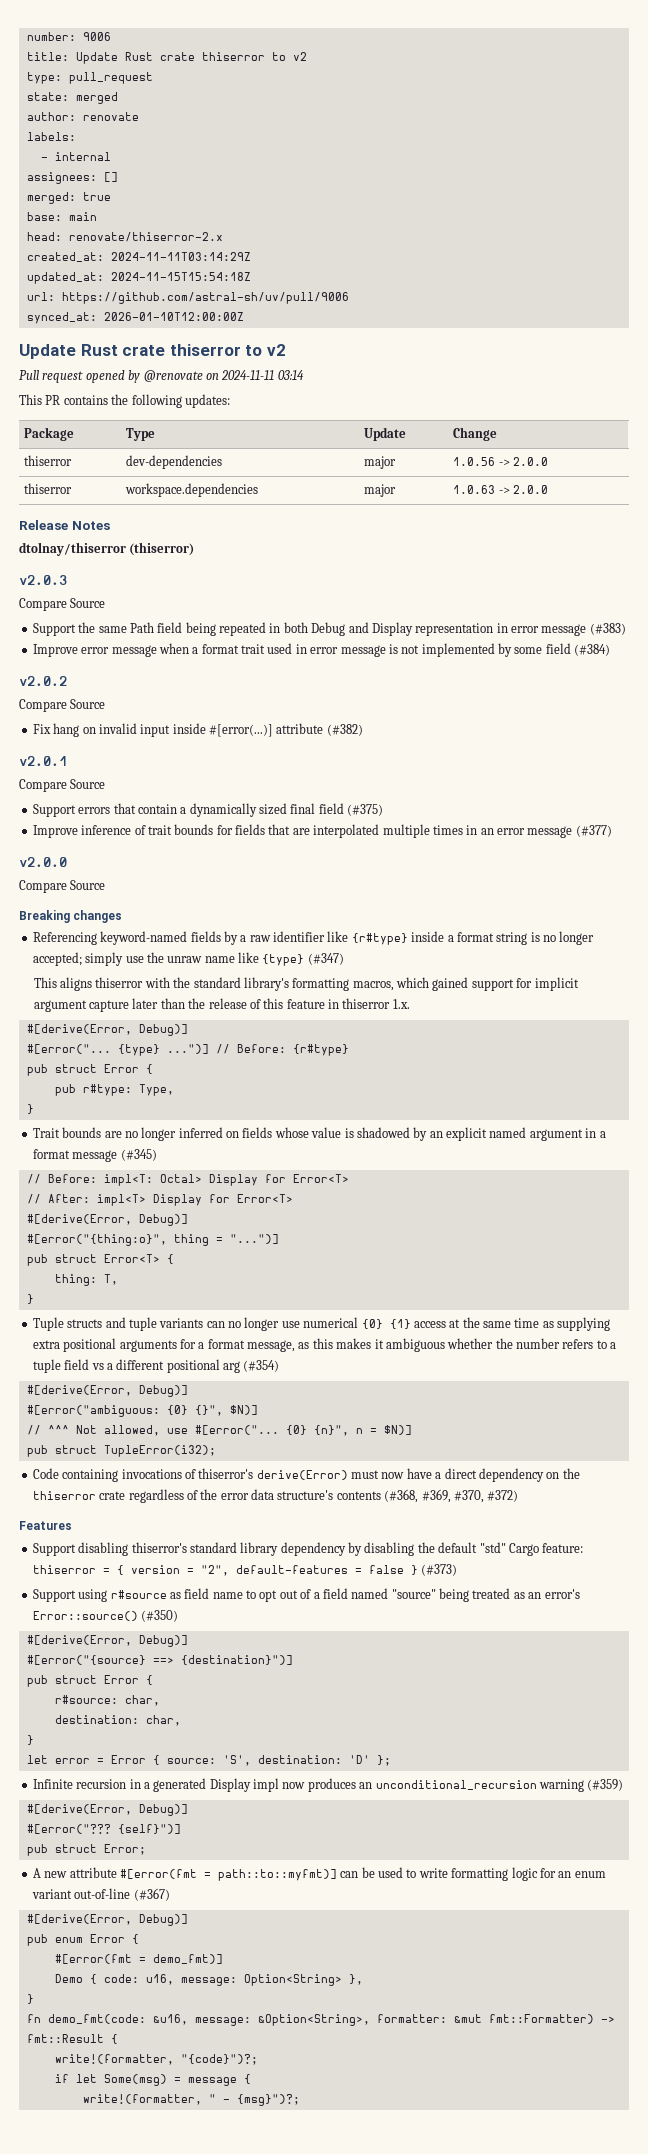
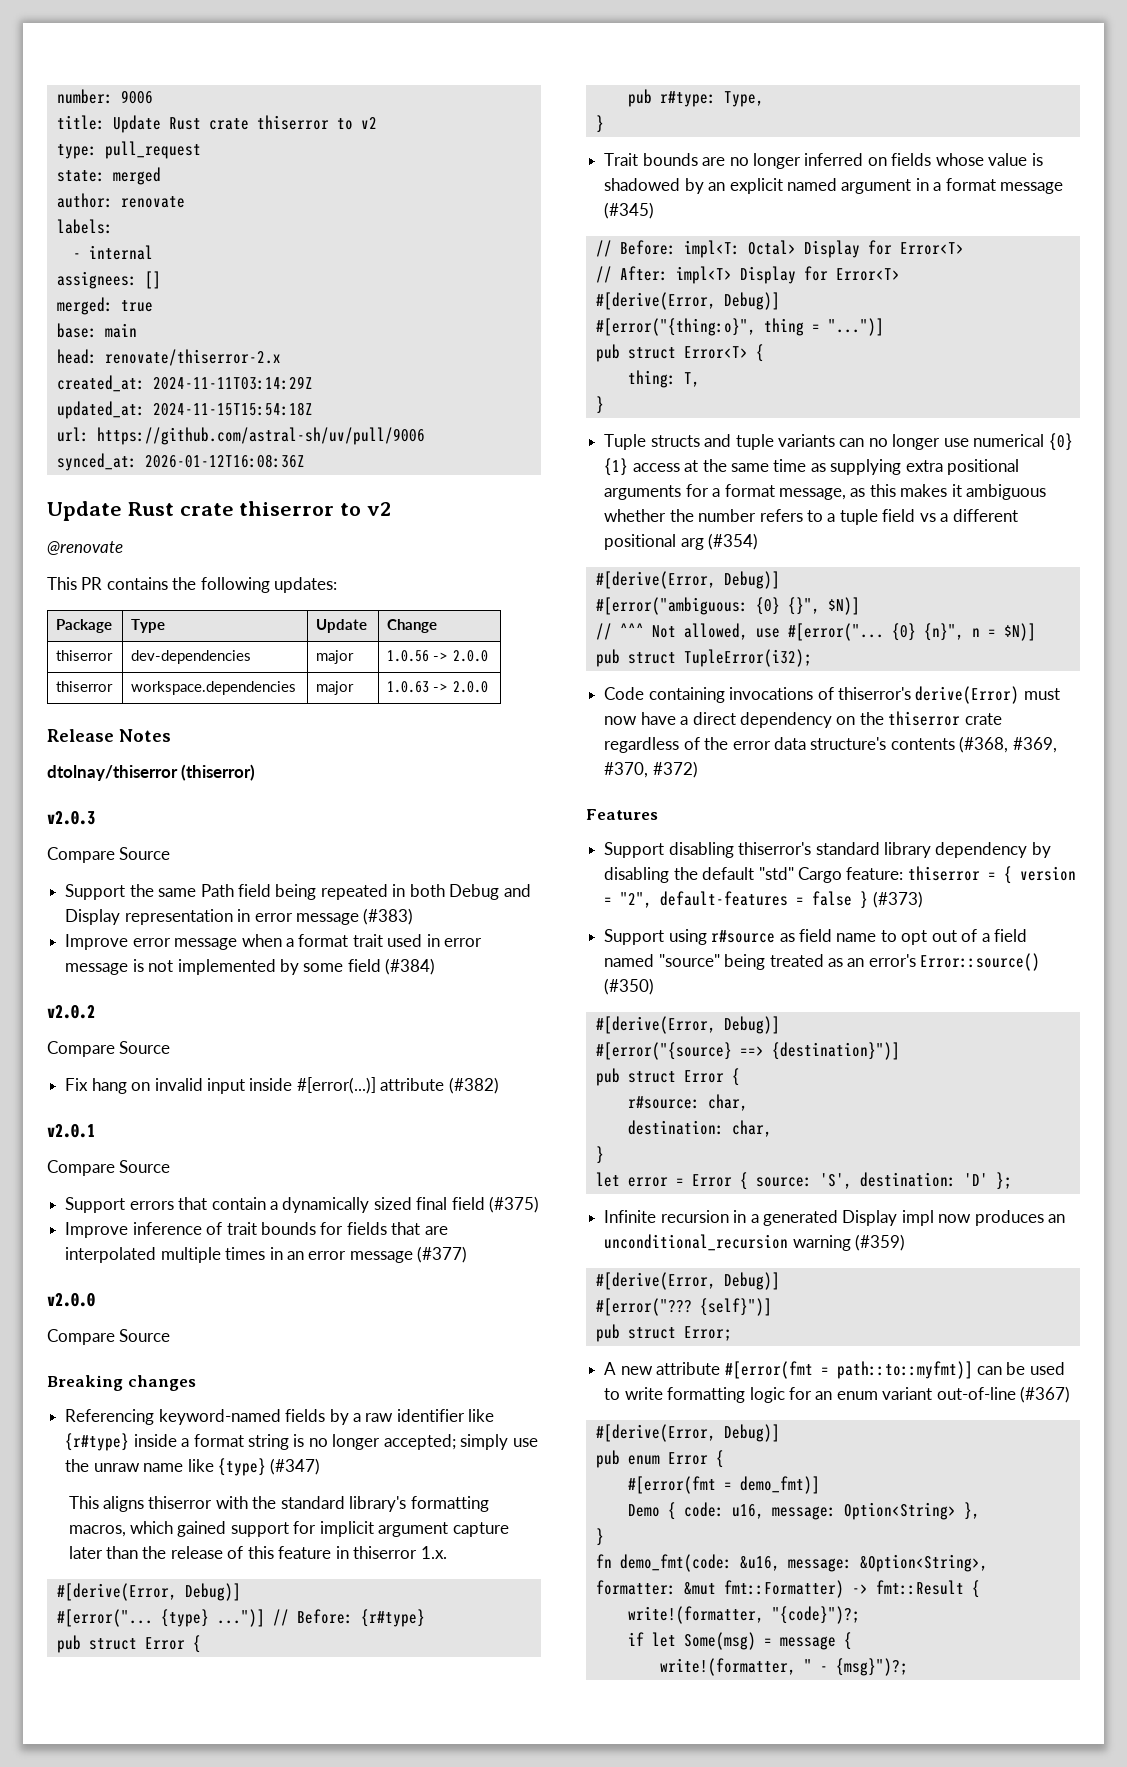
- synced_at: 2026-01-10T12:00:00Z
+ synced_at: 2026-01-12T16:08:36Z
  Update Rust crate thiserror to v2
- Pull request opened by @renovate on 2024-11-11 03:14
+ @renovate

